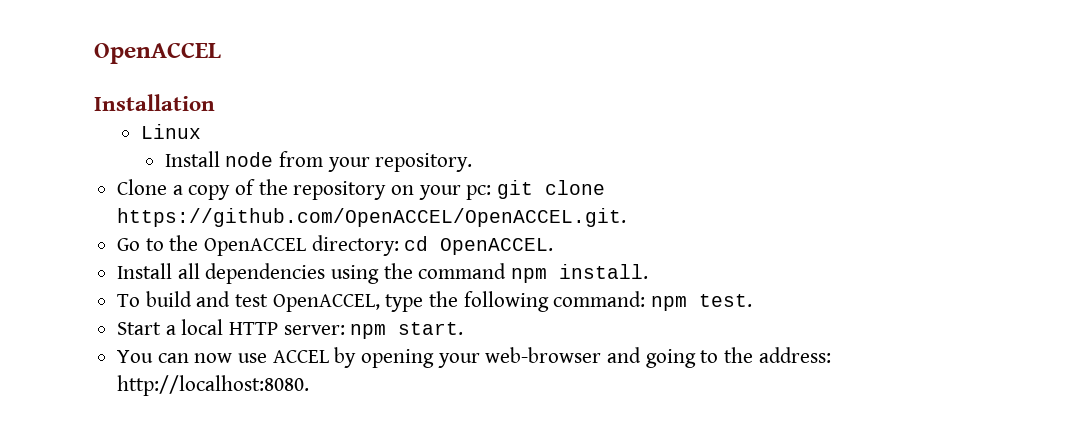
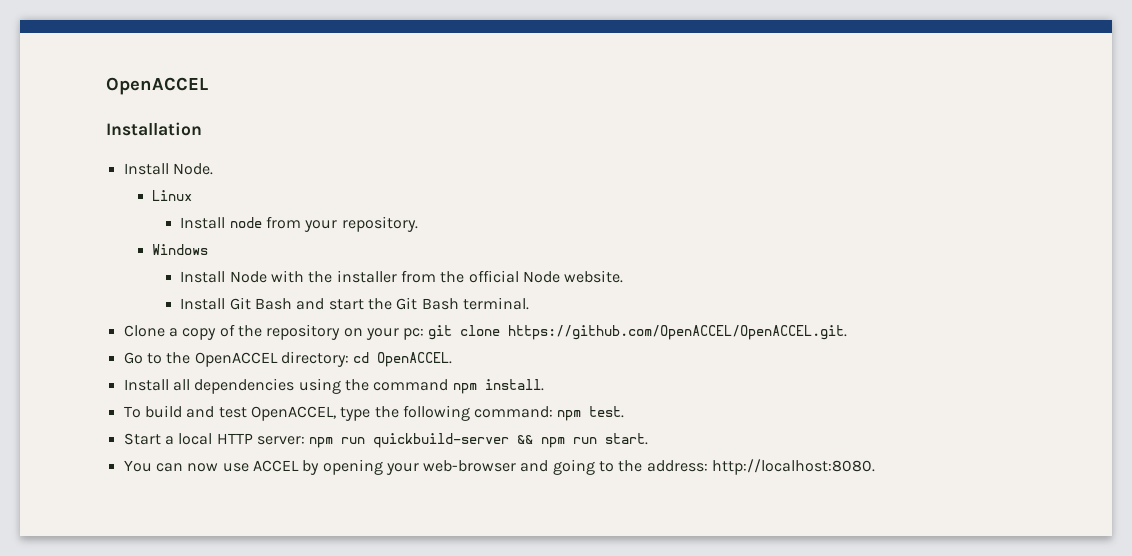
+ Install Node.
+ Windows
+ Install Node with the installer from the official Node website.
+ Install Git Bash and start the Git Bash terminal.
- Start a local HTTP server: npm start.
+ Start a local HTTP server: npm run quickbuild-server && npm run start.

